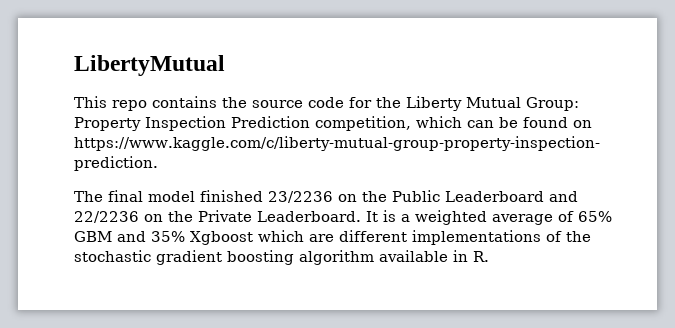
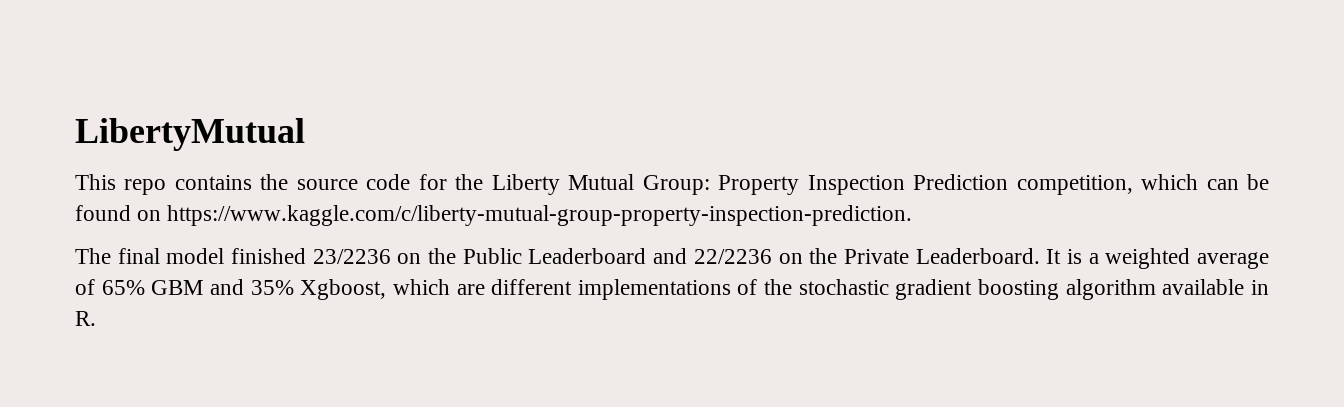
- It is a weighted average of 65% GBM and 35% Xgboost which are different implementations of the stochastic gradient boosting algorithm available in R.
+ It is a weighted average of 65% GBM and 35% Xgboost, which are different implementations of the stochastic gradient boosting algorithm available in R.

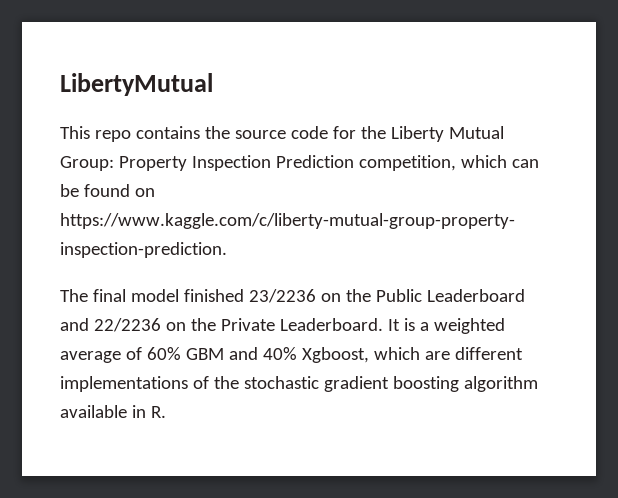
- It is a weighted average of 65% GBM and 35% Xgboost, which are different implementations of the stochastic gradient boosting algorithm available in R.
+ It is a weighted average of 60% GBM and 40% Xgboost, which are different implementations of the stochastic gradient boosting algorithm available in R.

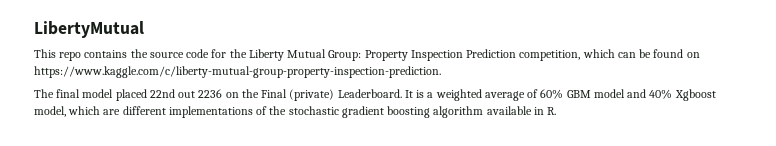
- The final model finished 23/2236 on the Public Leaderboard and 22/2236 on the Private Leaderboard.
+ The final model placed 22nd out 2236 on the Final (private) Leaderboard.
- It is a weighted average of 60% GBM and 40% Xgboost, which are different implementations of the stochastic gradient boosting algorithm available in R.
+ It is a weighted average of 60% GBM model and 40% Xgboost model, which are different implementations of the stochastic gradient boosting algorithm available in R.

